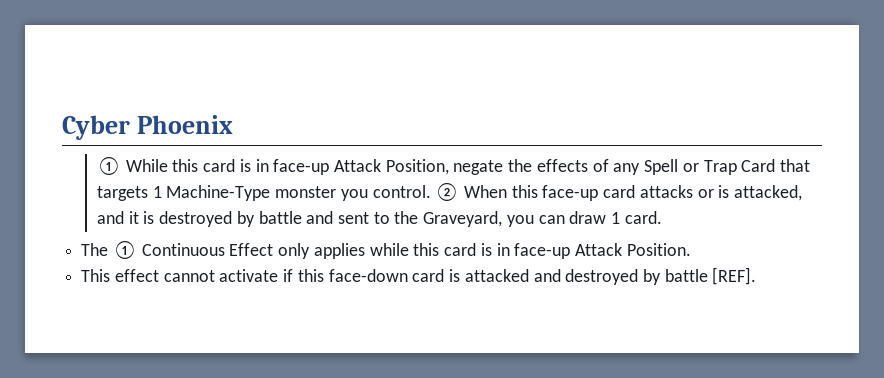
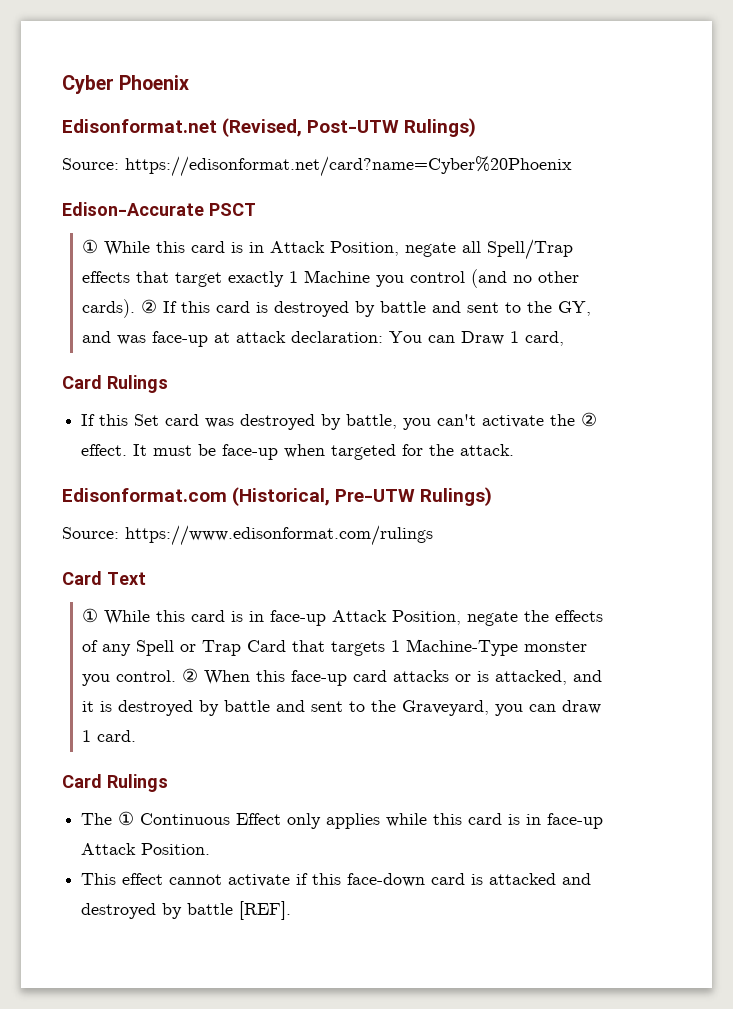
+ Edisonformat.net (Revised, Post-UTW Rulings)
+ Source: https://edisonformat.net/card?name=Cyber%20Phoenix
+ Edison-Accurate PSCT
+ ① While this card is in Attack Position, negate all Spell/Trap effects that target exactly 1 Machine you control (and no other cards). ② If this card is destroyed by battle and sent to the GY, and was face-up at attack declaration: You can Draw 1 card,
+ Card Rulings
+ If this Set card was destroyed by battle, you can't activate the ② effect. It must be face-up when targeted for the attack.
+ Edisonformat.com (Historical, Pre-UTW Rulings)
+ Source: https://www.edisonformat.com/rulings
+ Card Text
  ② When this face-up card attacks or is attacked, and it is destroyed by battle and sent to the Graveyard, you can draw 1 card.
+ Card Rulings

